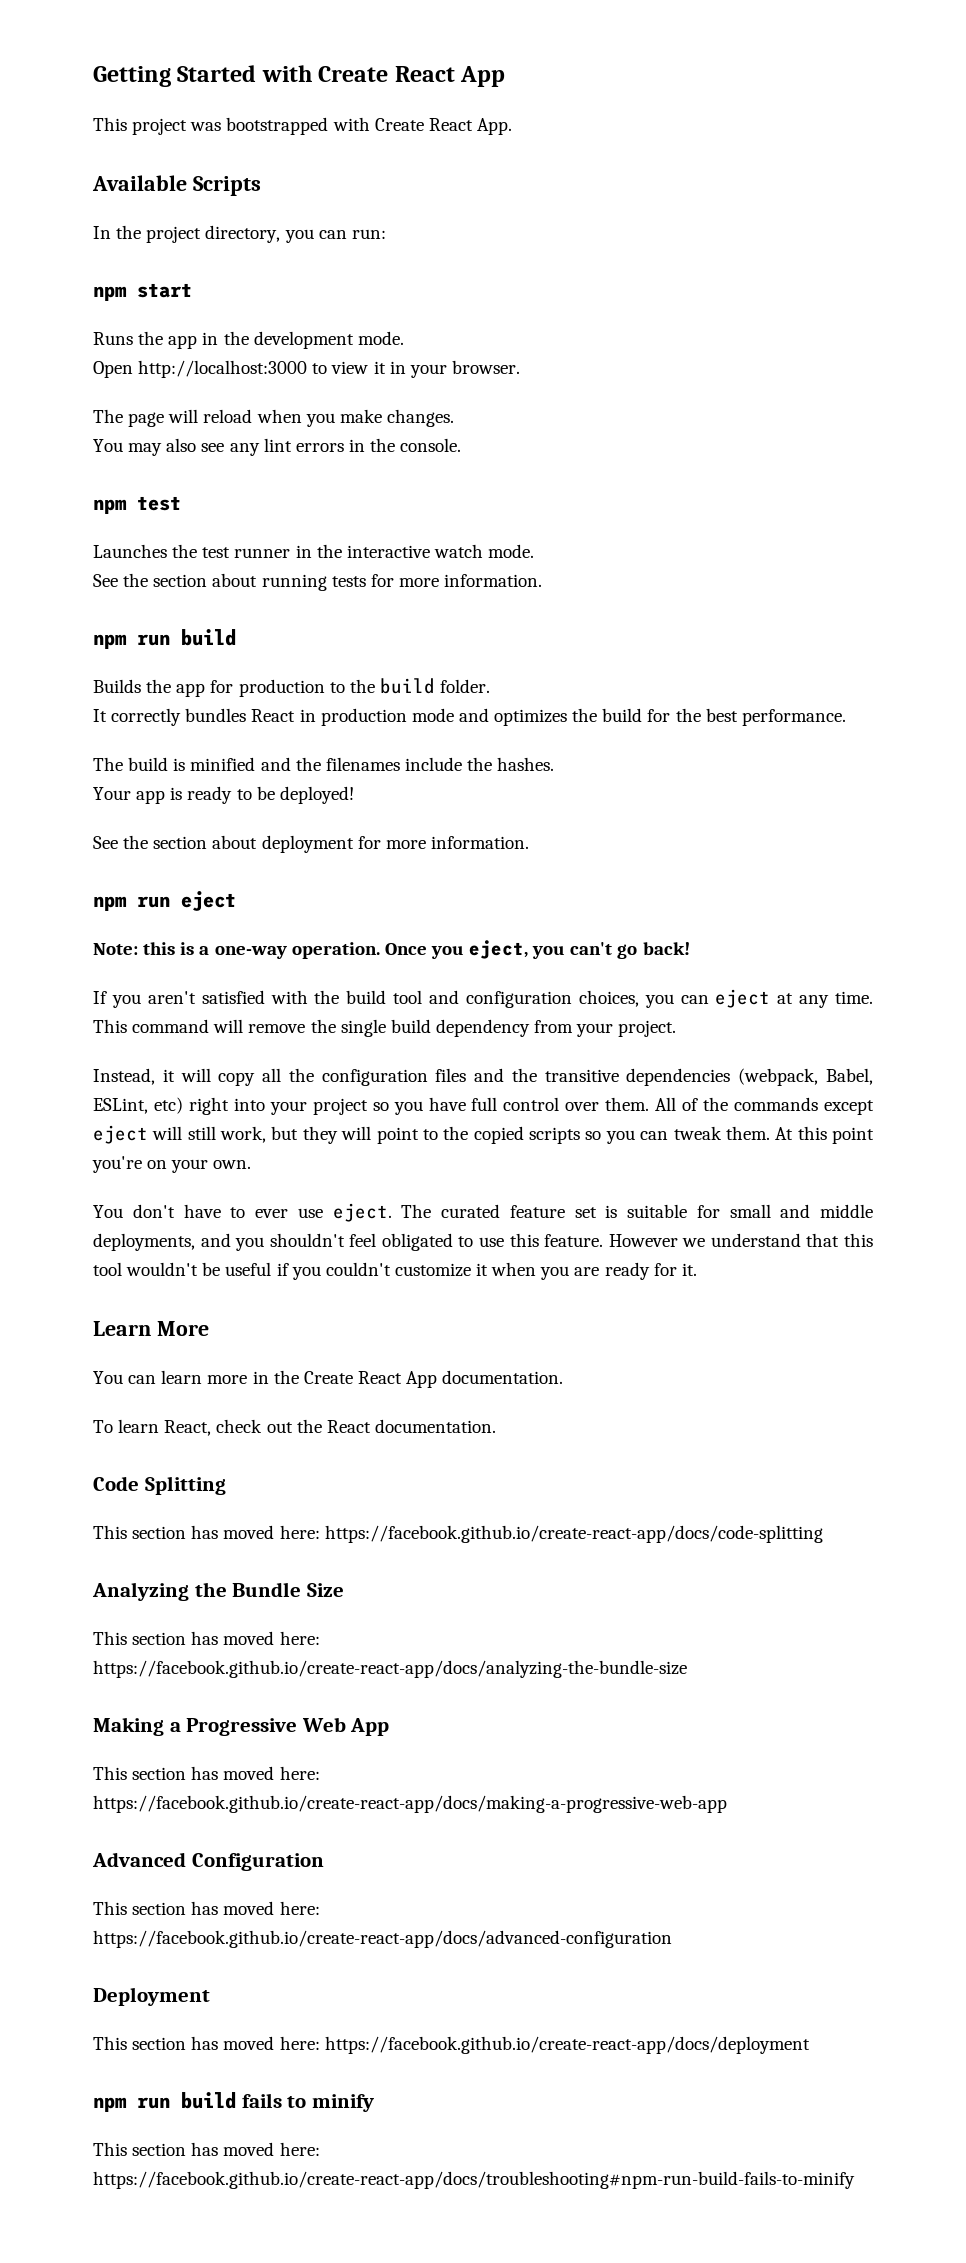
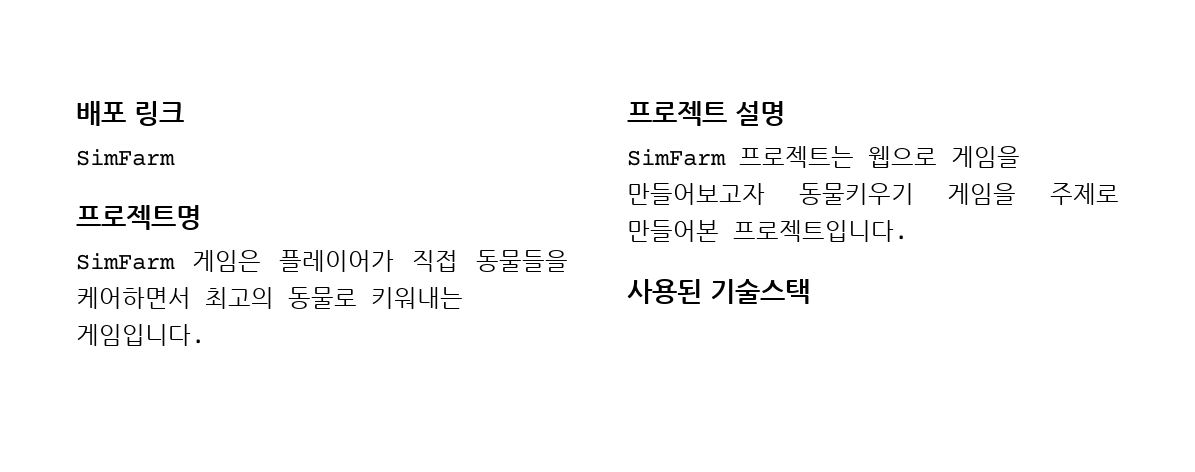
- Getting Started with Create React App
- This project was bootstrapped with Create React App.
- Available Scripts
- In the project directory, you can run:
- npm start
- Runs the app in the development mode.
- Open http://localhost:3000 to view it in your browser.
- The page will reload when you make changes.
- You may also see any lint errors in the console.
- npm test
- Launches the test runner in the interactive watch mode.
- See the section about running tests for more information.
- npm run build
- Builds the app for production to the build folder.
- It correctly bundles React in production mode and optimizes the build for the best performance.
- The build is minified and the filenames include the hashes.
- Your app is ready to be deployed!
- See the section about deployment for more information.
- npm run eject
- Note: this is a one-way operation. Once you eject, you can't go back!
- If you aren't satisfied with the build tool and configuration choices, you can eject at any time. This command will remove the single build dependency from your project.
- Instead, it will copy all the configuration files and the transitive dependencies (webpack, Babel, ESLint, etc) right into your project so you have full control over them. All of the commands except eject will still work, but they will point to the copied scripts so you can tweak them. At this point you're on your own.
- You don't have to ever use eject. The curated feature set is suitable for small and middle deployments, and you shouldn't feel obligated to use this feature. However we understand that this tool wouldn't be useful if you couldn't customize it when you are ready for it.
- Learn More
- You can learn more in the Create React App documentation.
- To learn React, check out the React documentation.
- Code Splitting
- This section has moved here: https://facebook.github.io/create-react-app/docs/code-splitting
- Analyzing the Bundle Size
- This section has moved here: https://facebook.github.io/create-react-app/docs/analyzing-the-bundle-size
- Making a Progressive Web App
- This section has moved here: https://facebook.github.io/create-react-app/docs/making-a-progressive-web-app
- Advanced Configuration
- This section has moved here: https://facebook.github.io/create-react-app/docs/advanced-configuration
- Deployment
- This section has moved here: https://facebook.github.io/create-react-app/docs/deployment
- npm run build fails to minify
- This section has moved here: https://facebook.github.io/create-react-app/docs/troubleshooting#npm-run-build-fails-to-minify
+ 배포 링크
+ SimFarm
+ 프로젝트명
+ SimFarm 게임은 플레이어가 직접 동물들을 케어하면서 최고의 동물로 키워내는 게임입니다.
+ 프로젝트 설명
+ SimFarm 프로젝트는 웹으로 게임을 만들어보고자 동물키우기 게임을 주제로 만들어본 프로젝트입니다.
+ 사용된 기술스택

